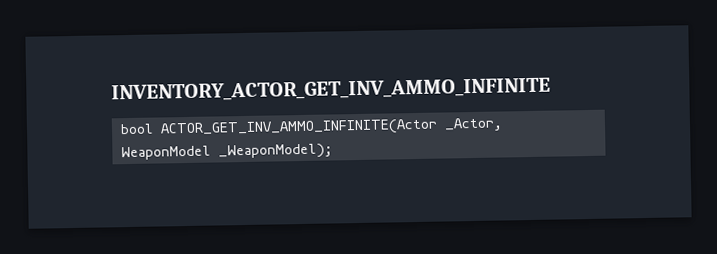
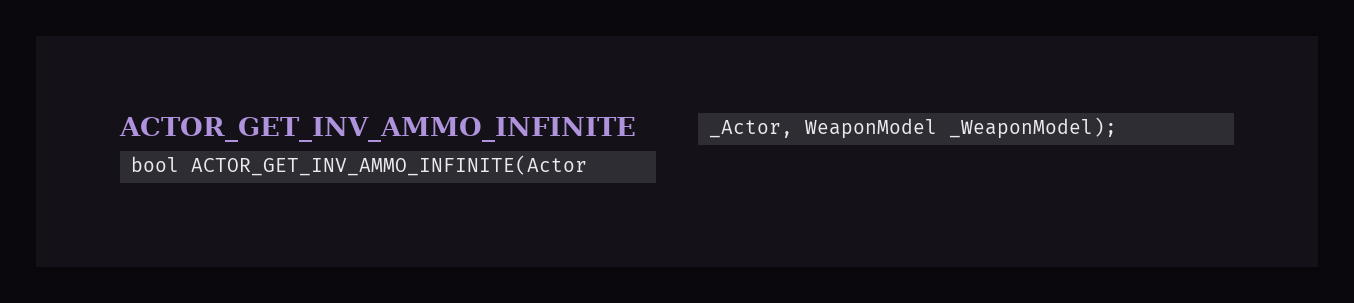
- INVENTORY_ACTOR_GET_INV_AMMO_INFINITE
+ ACTOR_GET_INV_AMMO_INFINITE

